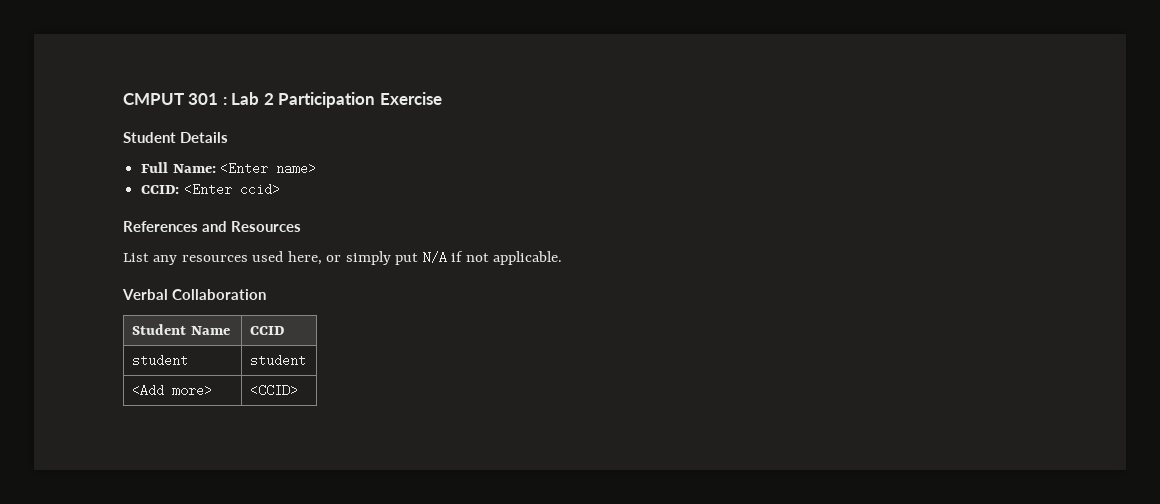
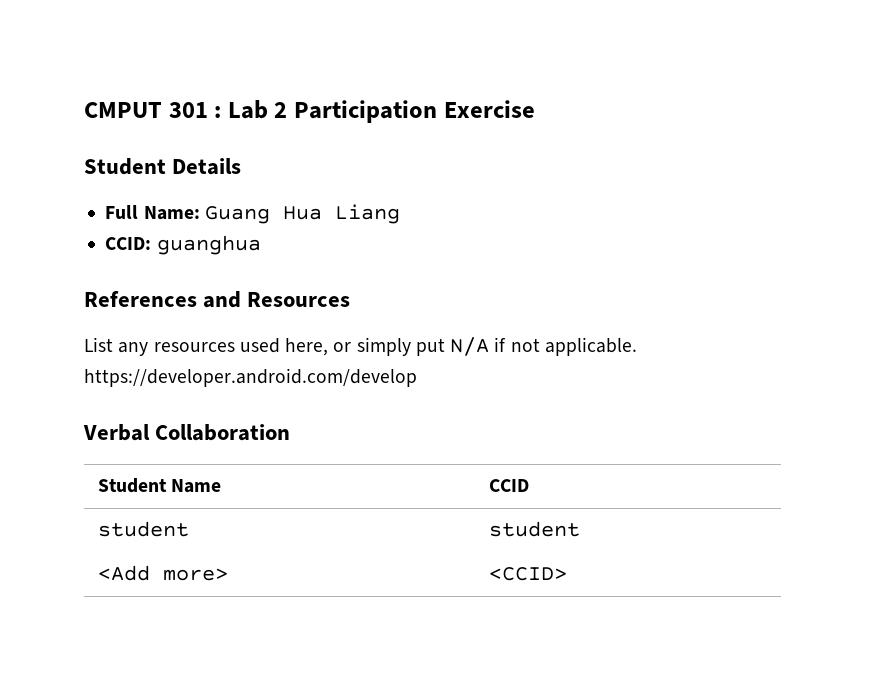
- Full Name: <Enter name>
+ Full Name: Guang Hua Liang
- CCID: <Enter ccid>
+ CCID: guanghua
- List any resources used here, or simply put N/A if not applicable.
+ List any resources used here, or simply put N/A if not applicable. https://developer.android.com/develop

